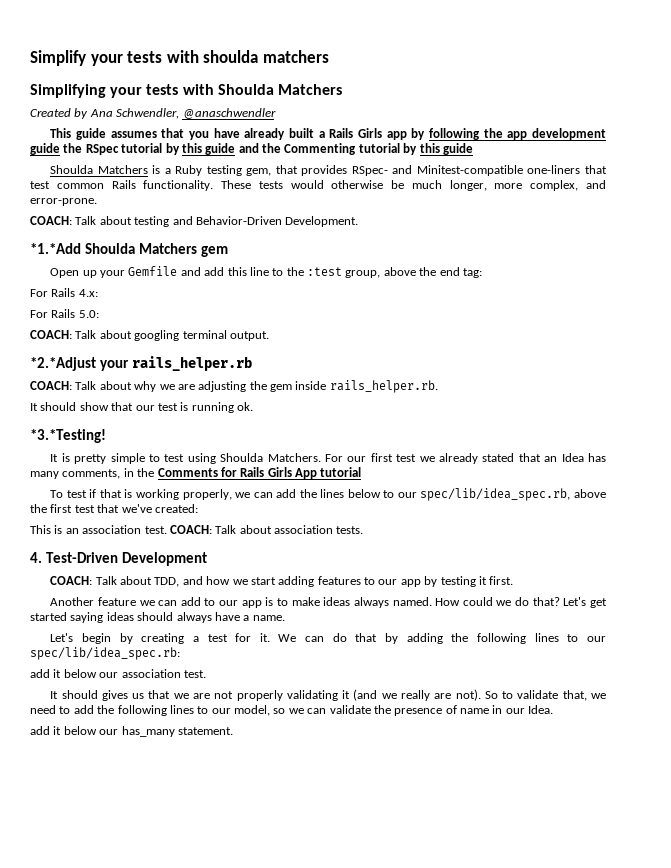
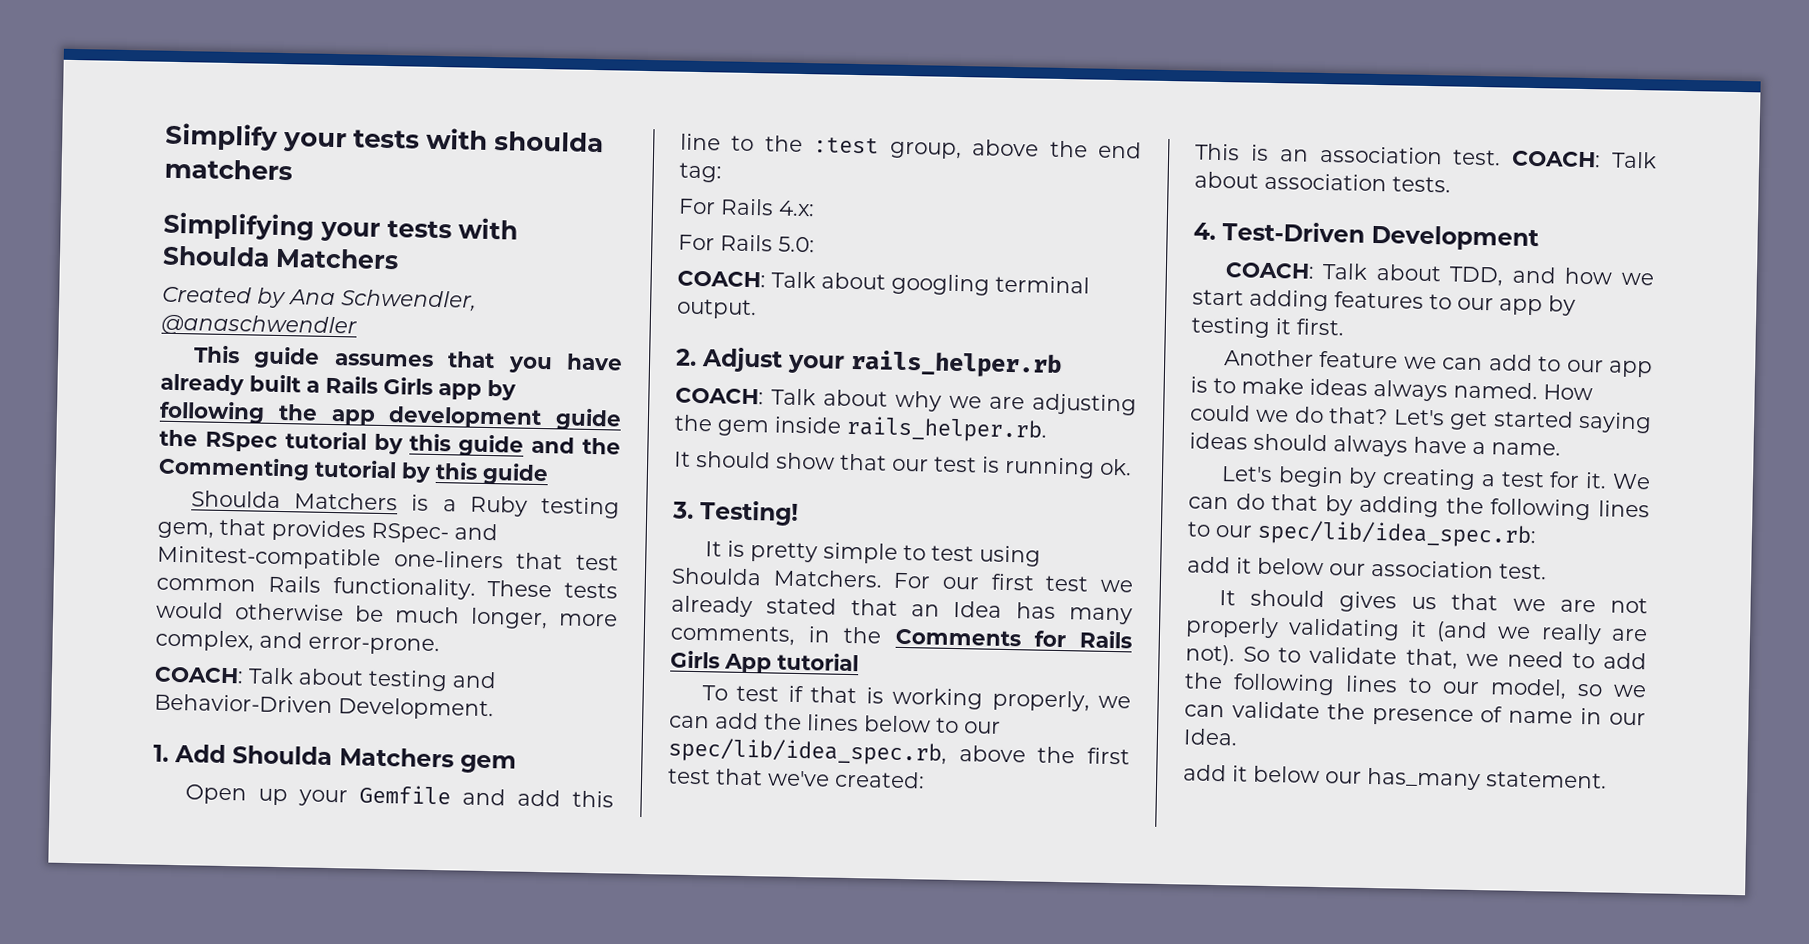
- *1.*Add Shoulda Matchers gem
+ 1. Add Shoulda Matchers gem
- *2.*Adjust your rails_helper.rb
+ 2. Adjust your rails_helper.rb
- *3.*Testing!
+ 3. Testing!

